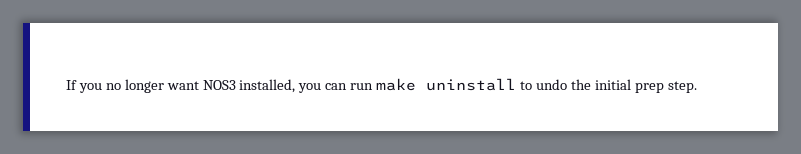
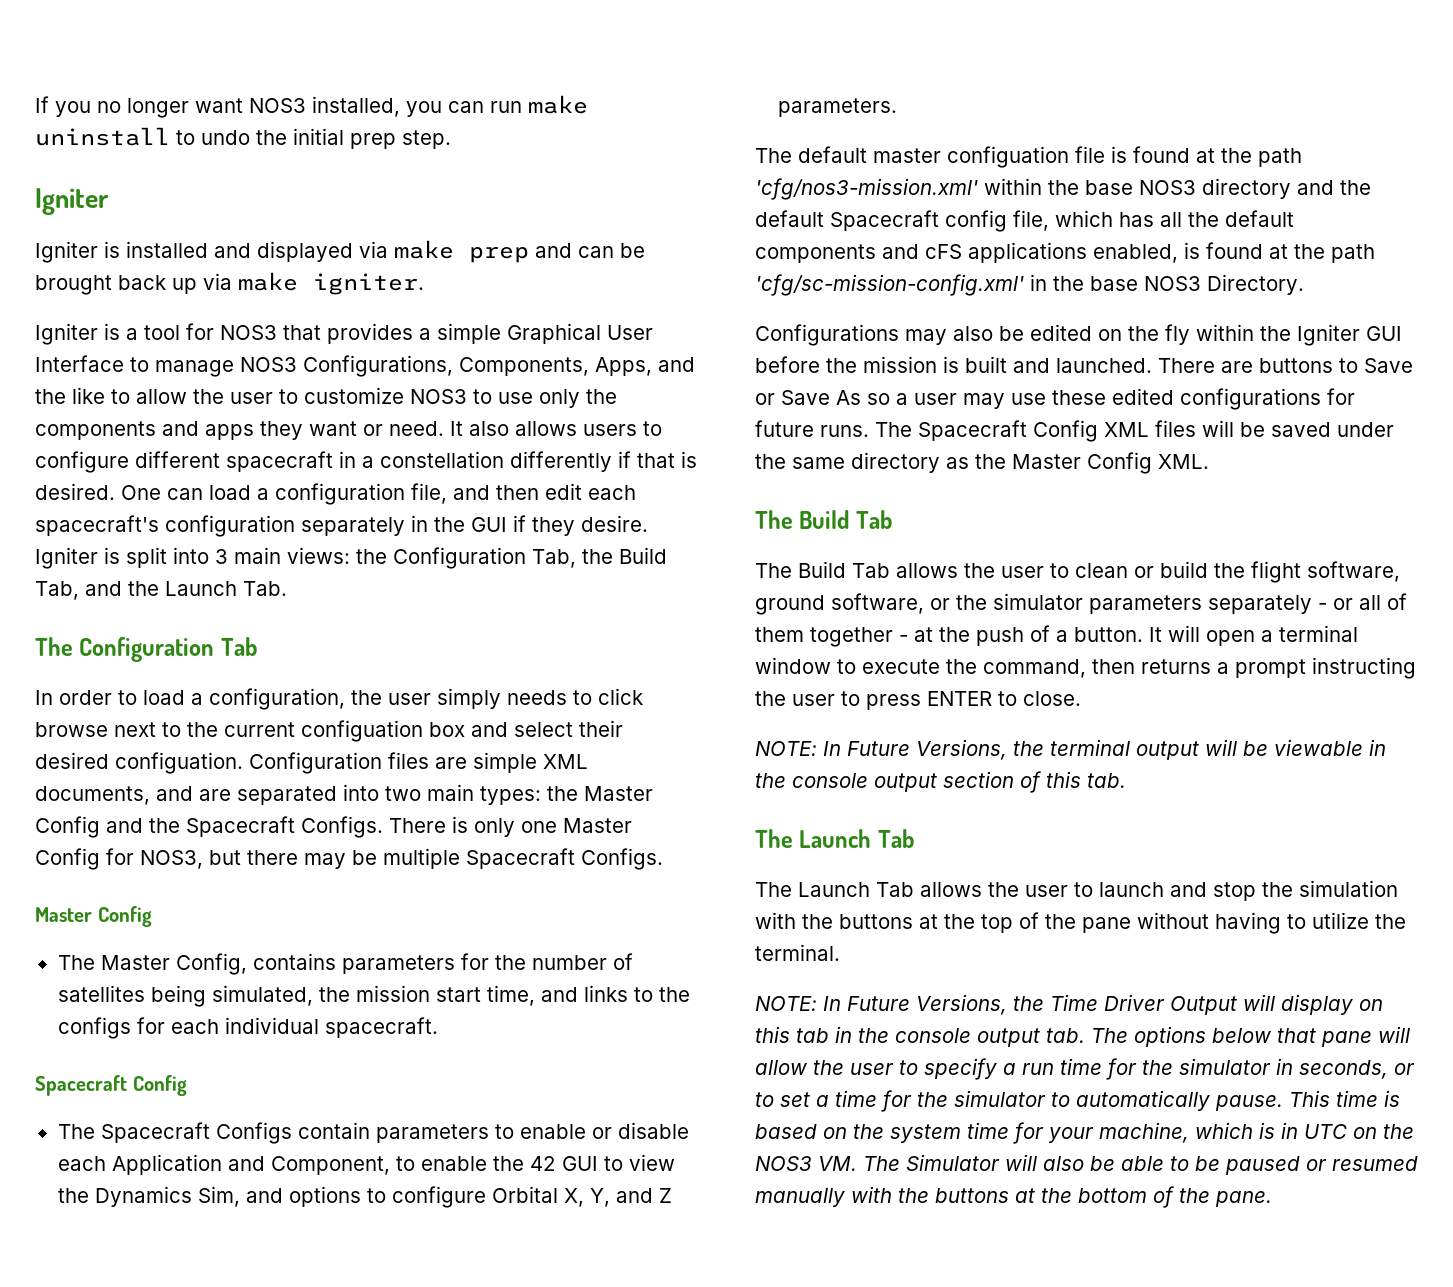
  If you no longer want NOS3 installed, you can run make uninstall to undo the initial prep step.
+ Igniter
+ Igniter is installed and displayed via make prep and can be brought back up via make igniter.
+ Igniter is a tool for NOS3 that provides a simple Graphical User Interface to manage NOS3 Configurations, Components, Apps, and the like to allow the user to customize NOS3 to use only the components and apps they want or need. It also allows users to configure different spacecraft in a constellation differently if that is desired. One can load a configuration file, and then edit each spacecraft's configuration separately in the GUI if they desire. Igniter is split into 3 main views: the Configuration Tab, the Build Tab, and the Launch Tab.
+ The Configuration Tab
+ In order to load a configuration, the user simply needs to click browse next to the current configuation box and select their desired configuation. Configuration files are simple XML documents, and are separated into two main types: the Master Config and the Spacecraft Configs. There is only one Master Config for NOS3, but there may be multiple Spacecraft Configs.
+ Master Config
+ The Master Config, contains parameters for the number of satellites being simulated, the mission start time, and links to the configs for each individual spacecraft.
+ Spacecraft Config
+ The Spacecraft Configs contain parameters to enable or disable each Application and Component, to enable the 42 GUI to view the Dynamics Sim, and options to configure Orbital X, Y, and Z parameters.
+ The default master configuation file is found at the path 'cfg/nos3-mission.xml' within the base NOS3 directory and the default Spacecraft config file, which has all the default components and cFS applications enabled, is found at the path 'cfg/sc-mission-config.xml' in the base NOS3 Directory.
+ Configurations may also be edited on the fly within the Igniter GUI before the mission is built and launched. There are buttons to Save or Save As so a user may use these edited configurations for future runs. The Spacecraft Config XML files will be saved under the same directory as the Master Config XML.
+ The Build Tab
+ The Build Tab allows the user to clean or build the flight software, ground software, or the simulator parameters separately - or all of them together - at the push of a button. It will open a terminal window to execute the command, then returns a prompt instructing the user to press ENTER to close.
+ NOTE: In Future Versions, the terminal output will be viewable in the console output section of this tab.
+ The Launch Tab
+ The Launch Tab allows the user to launch and stop the simulation with the buttons at the top of the pane without having to utilize the terminal.
+ NOTE: In Future Versions, the Time Driver Output will display on this tab in the console output tab. The options below that pane will allow the user to specify a run time for the simulator in seconds, or to set a time for the simulator to automatically pause. This time is based on the system time for your machine, which is in UTC on the NOS3 VM. The Simulator will also be able to be paused or resumed manually with the buttons at the bottom of the pane.

